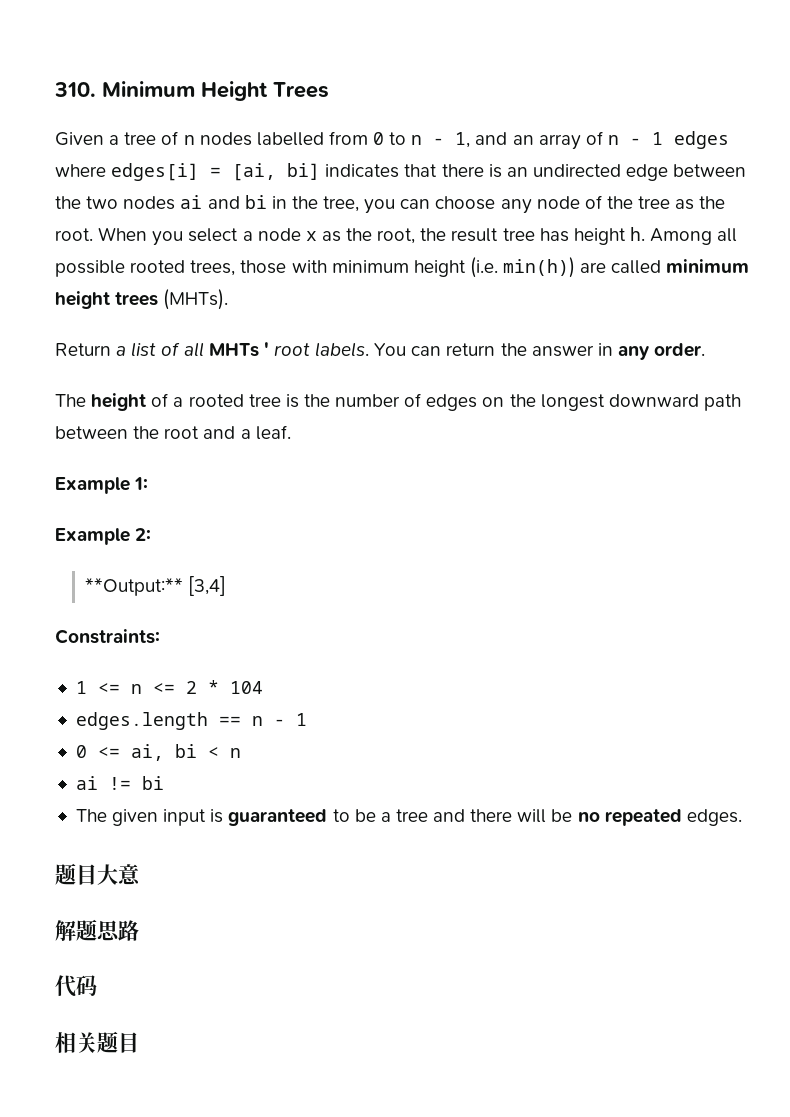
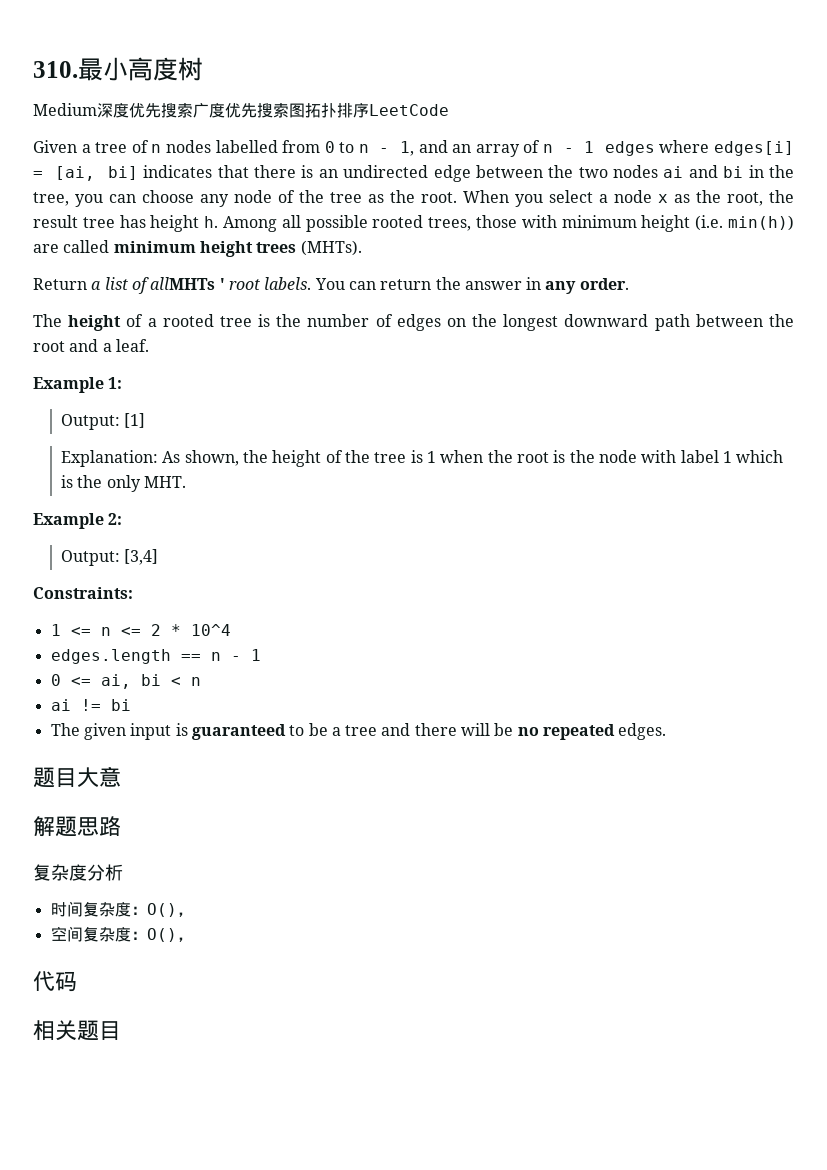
- 310. Minimum Height Trees
+ 310.最小高度树
+ Medium深度优先搜索广度优先搜索图拓扑排序LeetCode
- Return a list of all MHTs ' root labels.
+ Return a list of allMHTs ' root labels.
+ Output: [1]
+ Explanation: As shown, the height of the tree is 1 when the root is the node with label 1 which is the only MHT.
- **Output:** [3,4]
+ Output: [3,4]
- 1 <= n <= 2 * 104
+ 1 <= n <= 2 * 10^4
+ 复杂度分析
+ 时间复杂度：O()，
+ 空间复杂度：O()，

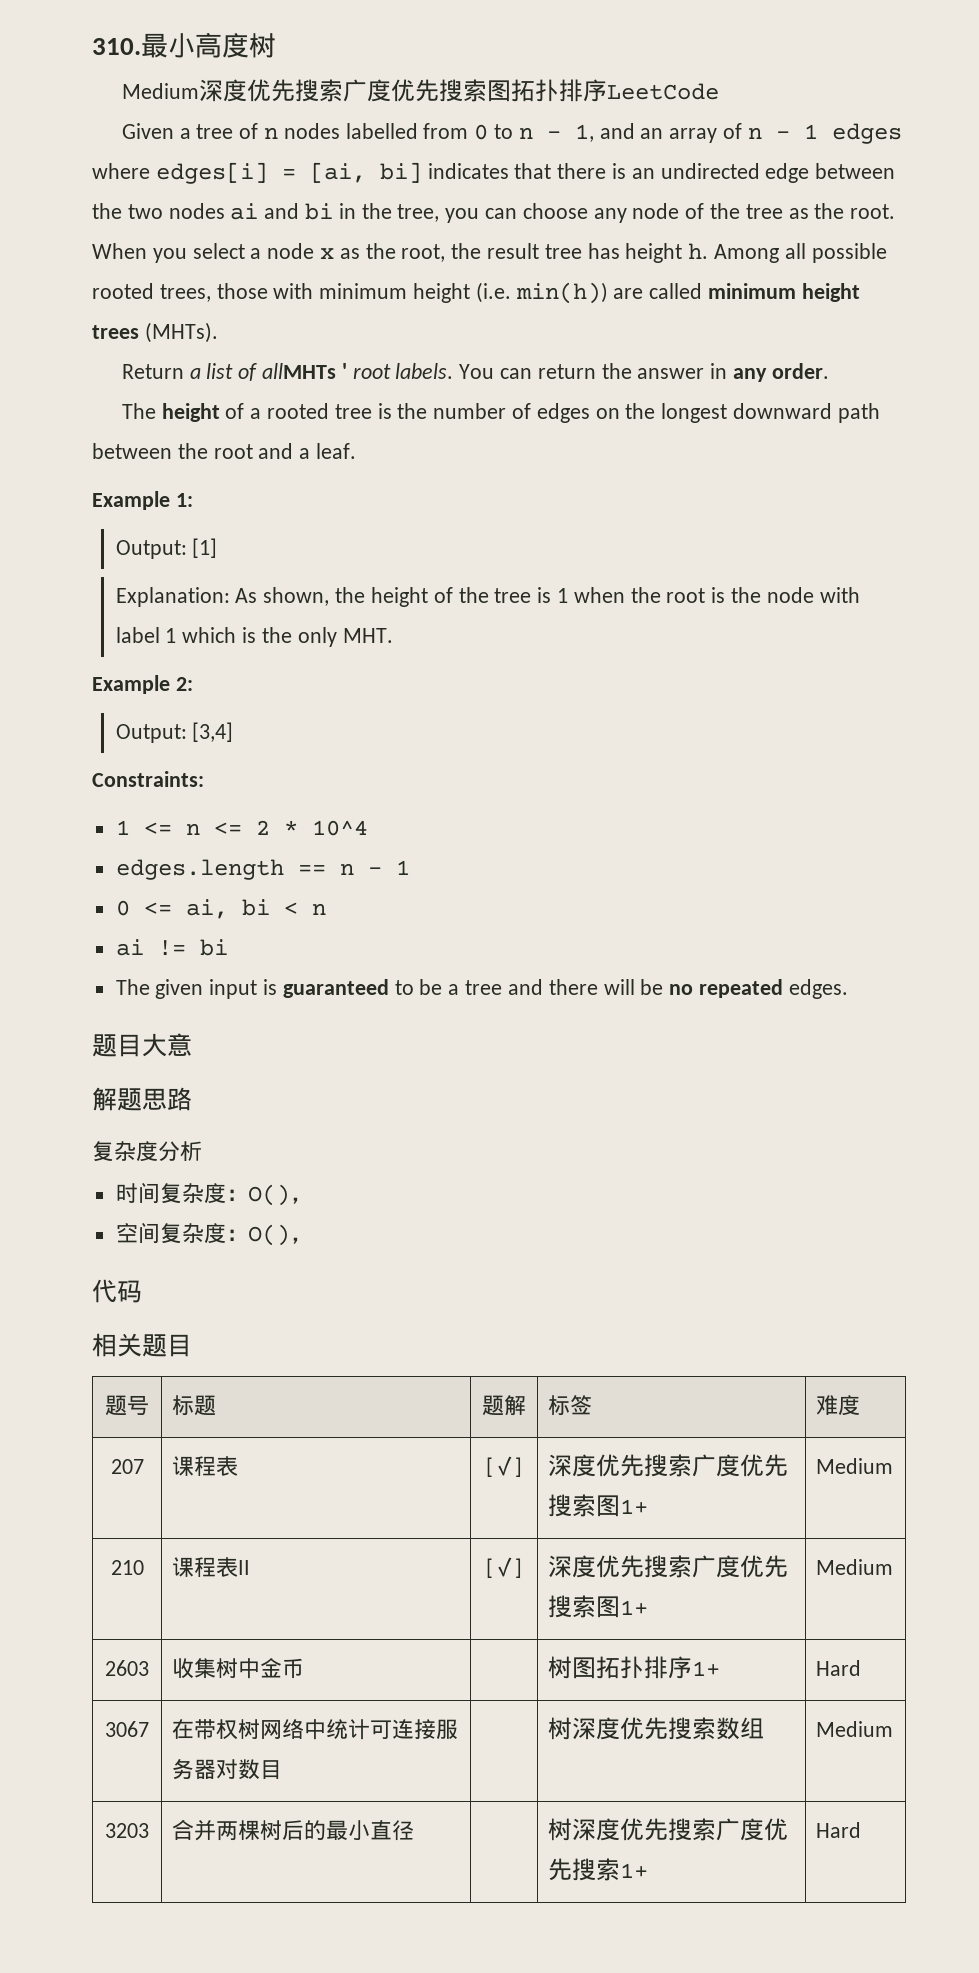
+ 题号 | 标题 | 题解 | 标签 | 难度
+ 207 | 课程表 | [✓] | 深度优先搜索广度优先搜索图1+ | Medium
+ 210 | 课程表II | [✓] | 深度优先搜索广度优先搜索图1+ | Medium
+ 2603 | 收集树中金币 | | 树图拓扑排序1+ | Hard
+ 3067 | 在带权树网络中统计可连接服务器对数目 | | 树深度优先搜索数组 | Medium
+ 3203 | 合并两棵树后的最小直径 | | 树深度优先搜索广度优先搜索1+ | Hard

